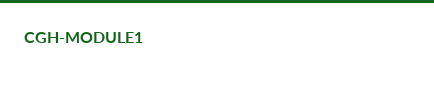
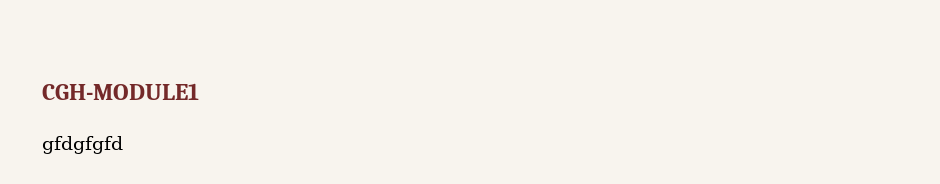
+ gfdgfgfd

